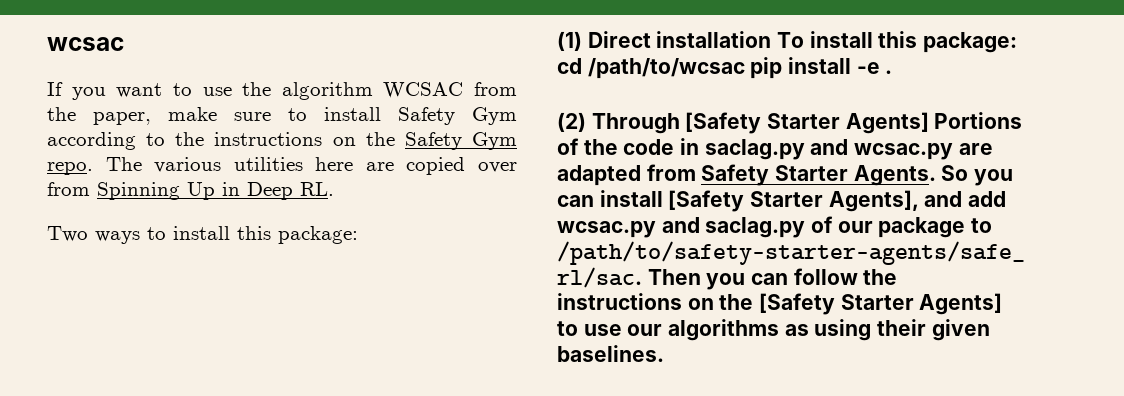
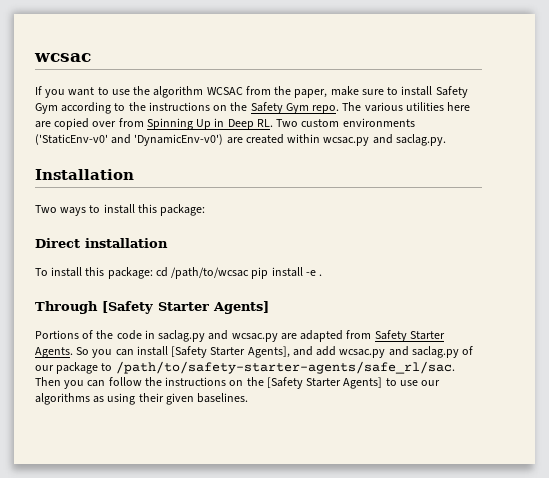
- The various utilities here are copied over from Spinning Up in Deep RL.
+ The various utilities here are copied over from Spinning Up in Deep RL. Two custom environments ('StaticEnv-v0' and 'DynamicEnv-v0') are created within wcsac.py and saclag.py.
+ Installation
- (1) Direct installation To install this package: cd /path/to/wcsac pip install -e .
+ Direct installation
+ To install this package: cd /path/to/wcsac pip install -e .
- (2) Through [Safety Starter Agents] Portions of the code in saclag.py and wcsac.py are adapted from Safety Starter Agents.
+ Through [Safety Starter Agents]
+ Portions of the code in saclag.py and wcsac.py are adapted from Safety Starter Agents.

